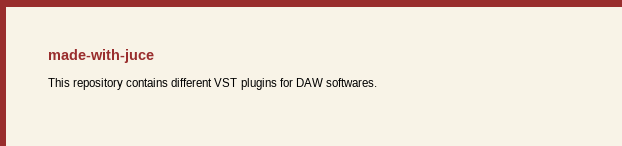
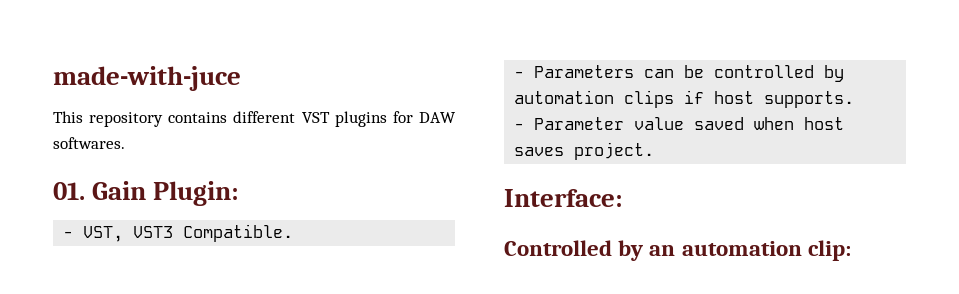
+ 01. Gain Plugin:
+ - VST, VST3 Compatible.
+ - Parameters can be controlled by automation clips if host supports.
+ - Parameter value saved when host saves project.
+ Interface:
+ Controlled by an automation clip:

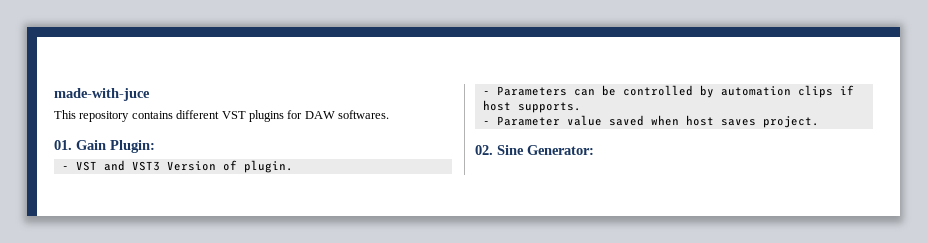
- - VST, VST3 Compatible.
+ - VST and VST3 Version of plugin.
- Interface:
- Controlled by an automation clip:
+ 02. Sine Generator:

